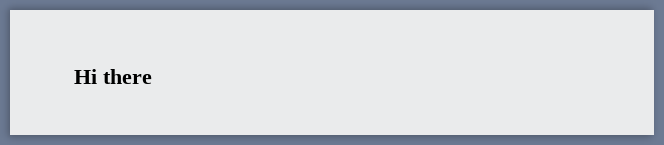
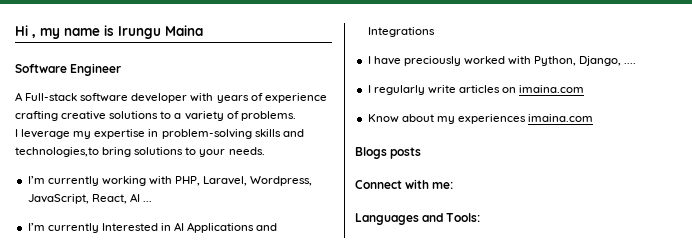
- Hi there
+ Hi , my name is Irungu Maina
+ Software Engineer
+ A Full-stack software developer with years of experience crafting creative solutions to a variety of problems.
+ I leverage my expertise in problem-solving skills and technologies,to bring solutions to your needs.
+ I’m currently working with PHP, Laravel, Wordpress, JavaScript, React, AI ...
+ I’m currently Interested in AI Applications and Integrations
+ I have preciously worked with Python, Django, ....
+ I regularly write articles on imaina.com
+ Know about my experiences imaina.com
+ Blogs posts
+ Connect with me:
+ Languages and Tools:

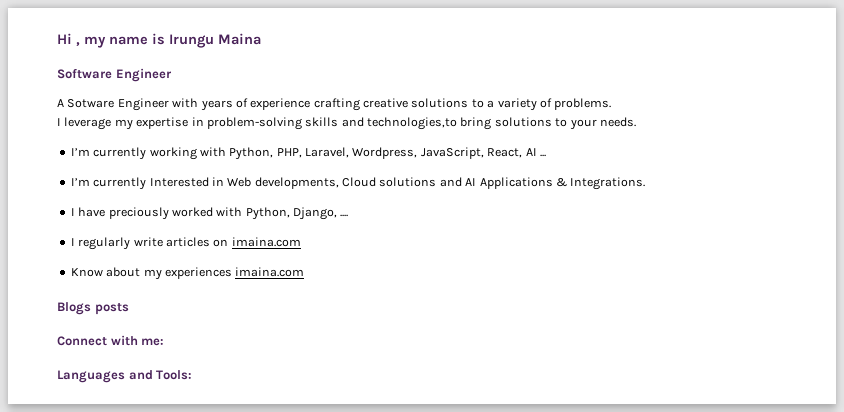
- A Full-stack software developer with years of experience crafting creative solutions to a variety of problems.
+ A Sotware Engineer with years of experience crafting creative solutions to a variety of problems.
- I’m currently working with PHP, Laravel, Wordpress, JavaScript, React, AI ...
+ I’m currently working with Python, PHP, Laravel, Wordpress, JavaScript, React, AI ...
- I’m currently Interested in AI Applications and Integrations
+ I’m currently Interested in Web developments, Cloud solutions and AI Applications & Integrations.

